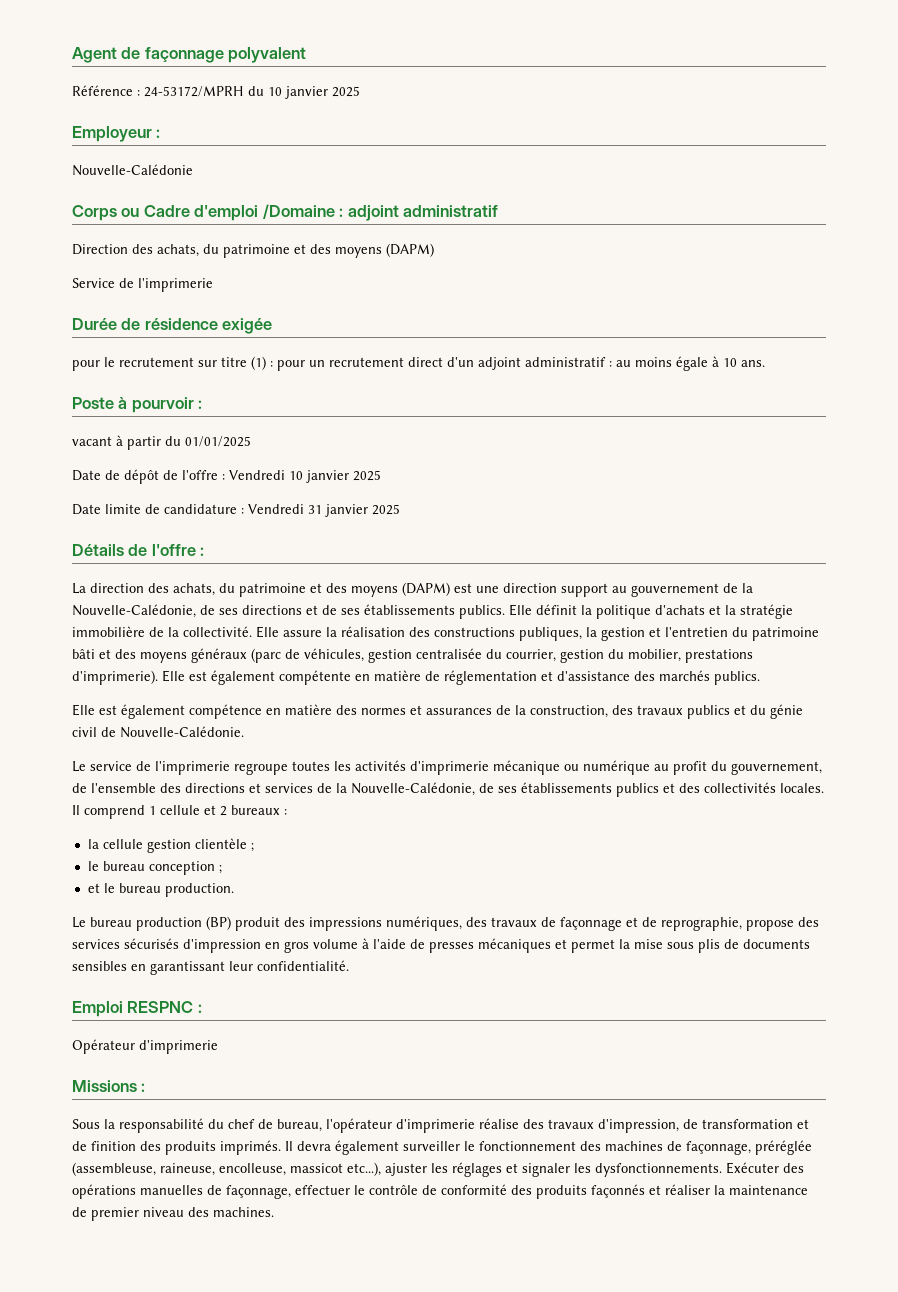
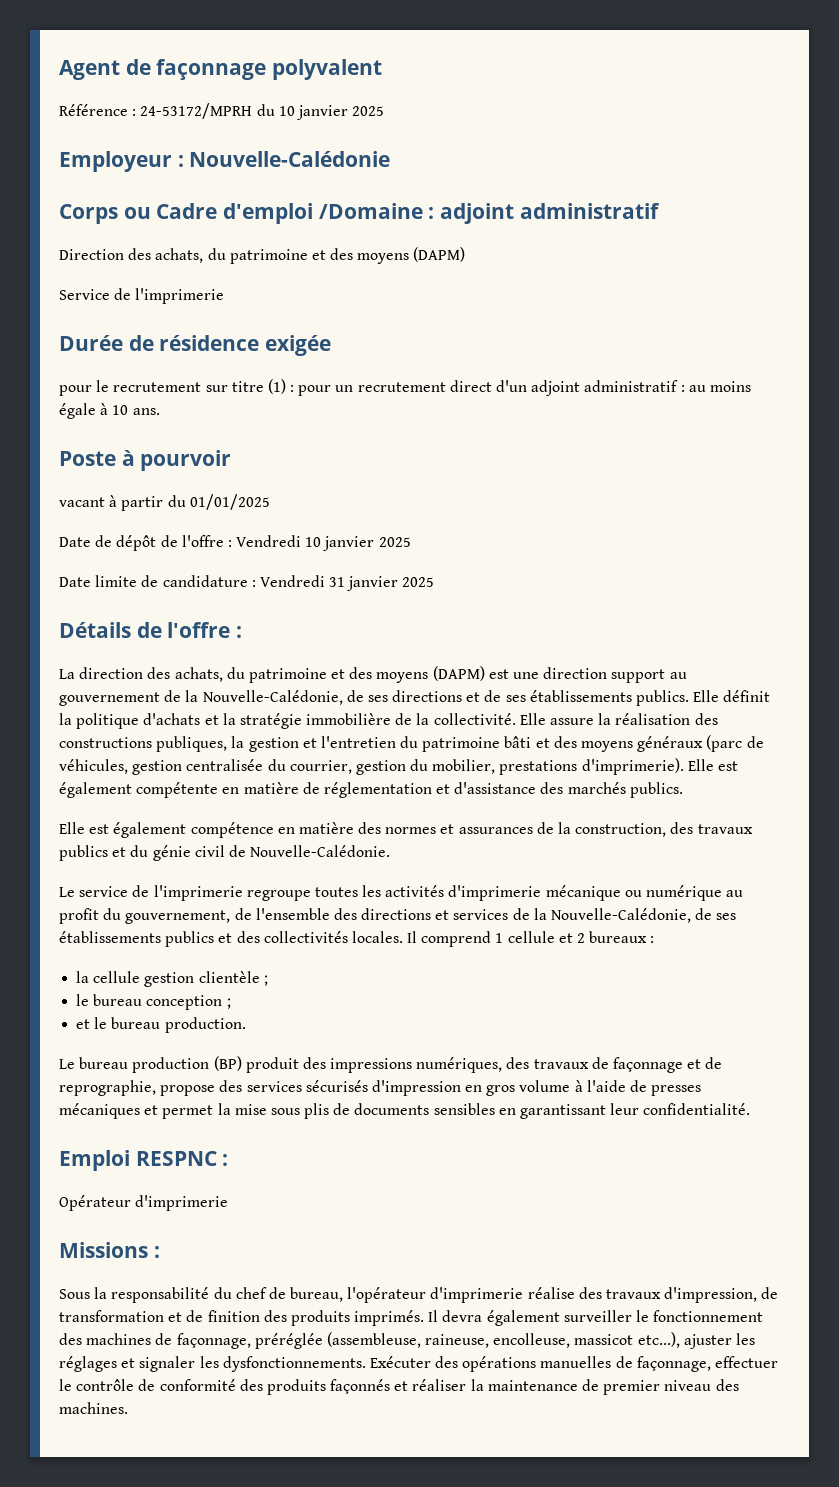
- Employeur :
- Nouvelle-Calédonie
+ Employeur : Nouvelle-Calédonie
- Poste à pourvoir :
+ Poste à pourvoir

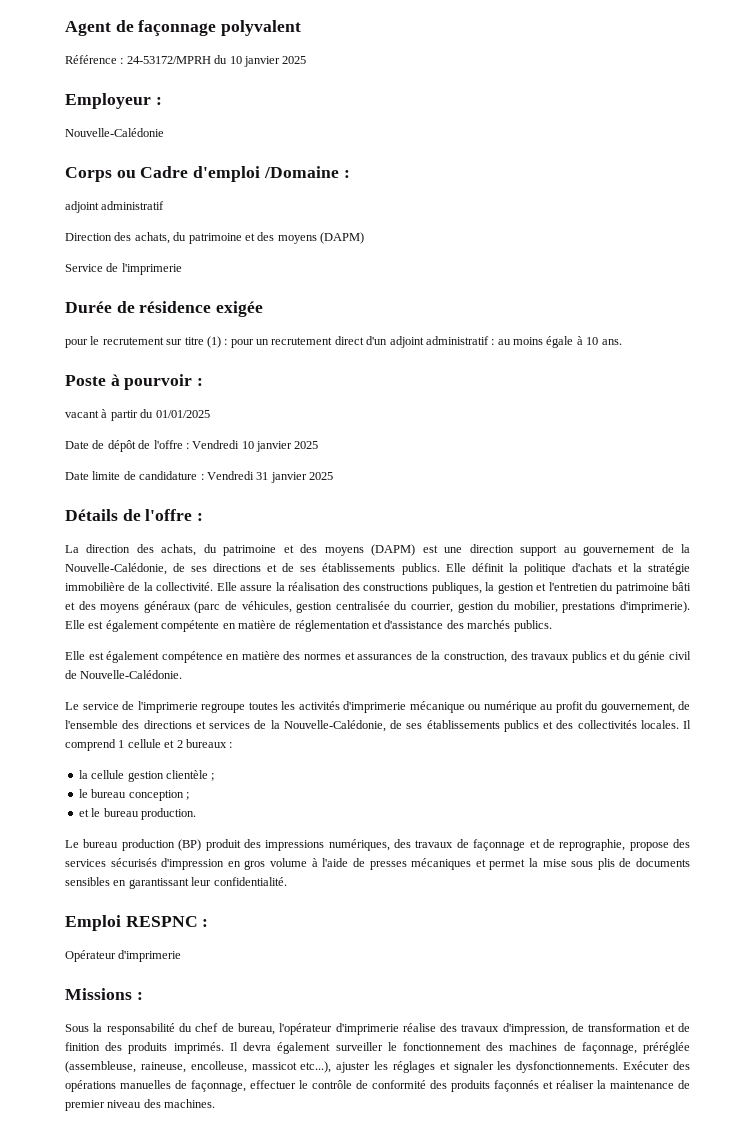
- Employeur : Nouvelle-Calédonie
+ Employeur :
+ Nouvelle-Calédonie
- Corps ou Cadre d'emploi /Domaine : adjoint administratif
+ Corps ou Cadre d'emploi /Domaine :
+ adjoint administratif
- Poste à pourvoir
+ Poste à pourvoir :

